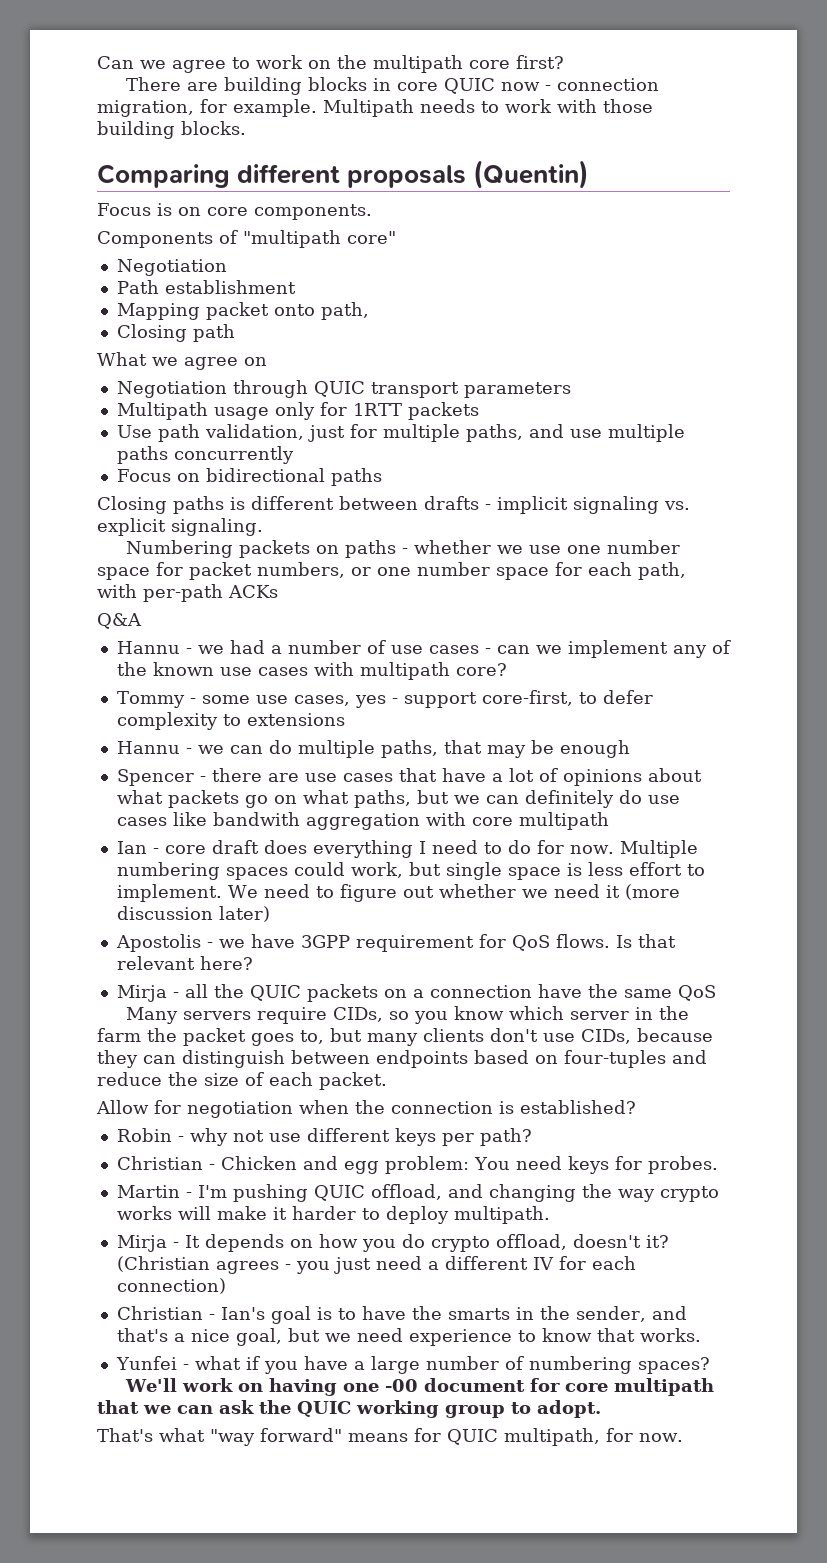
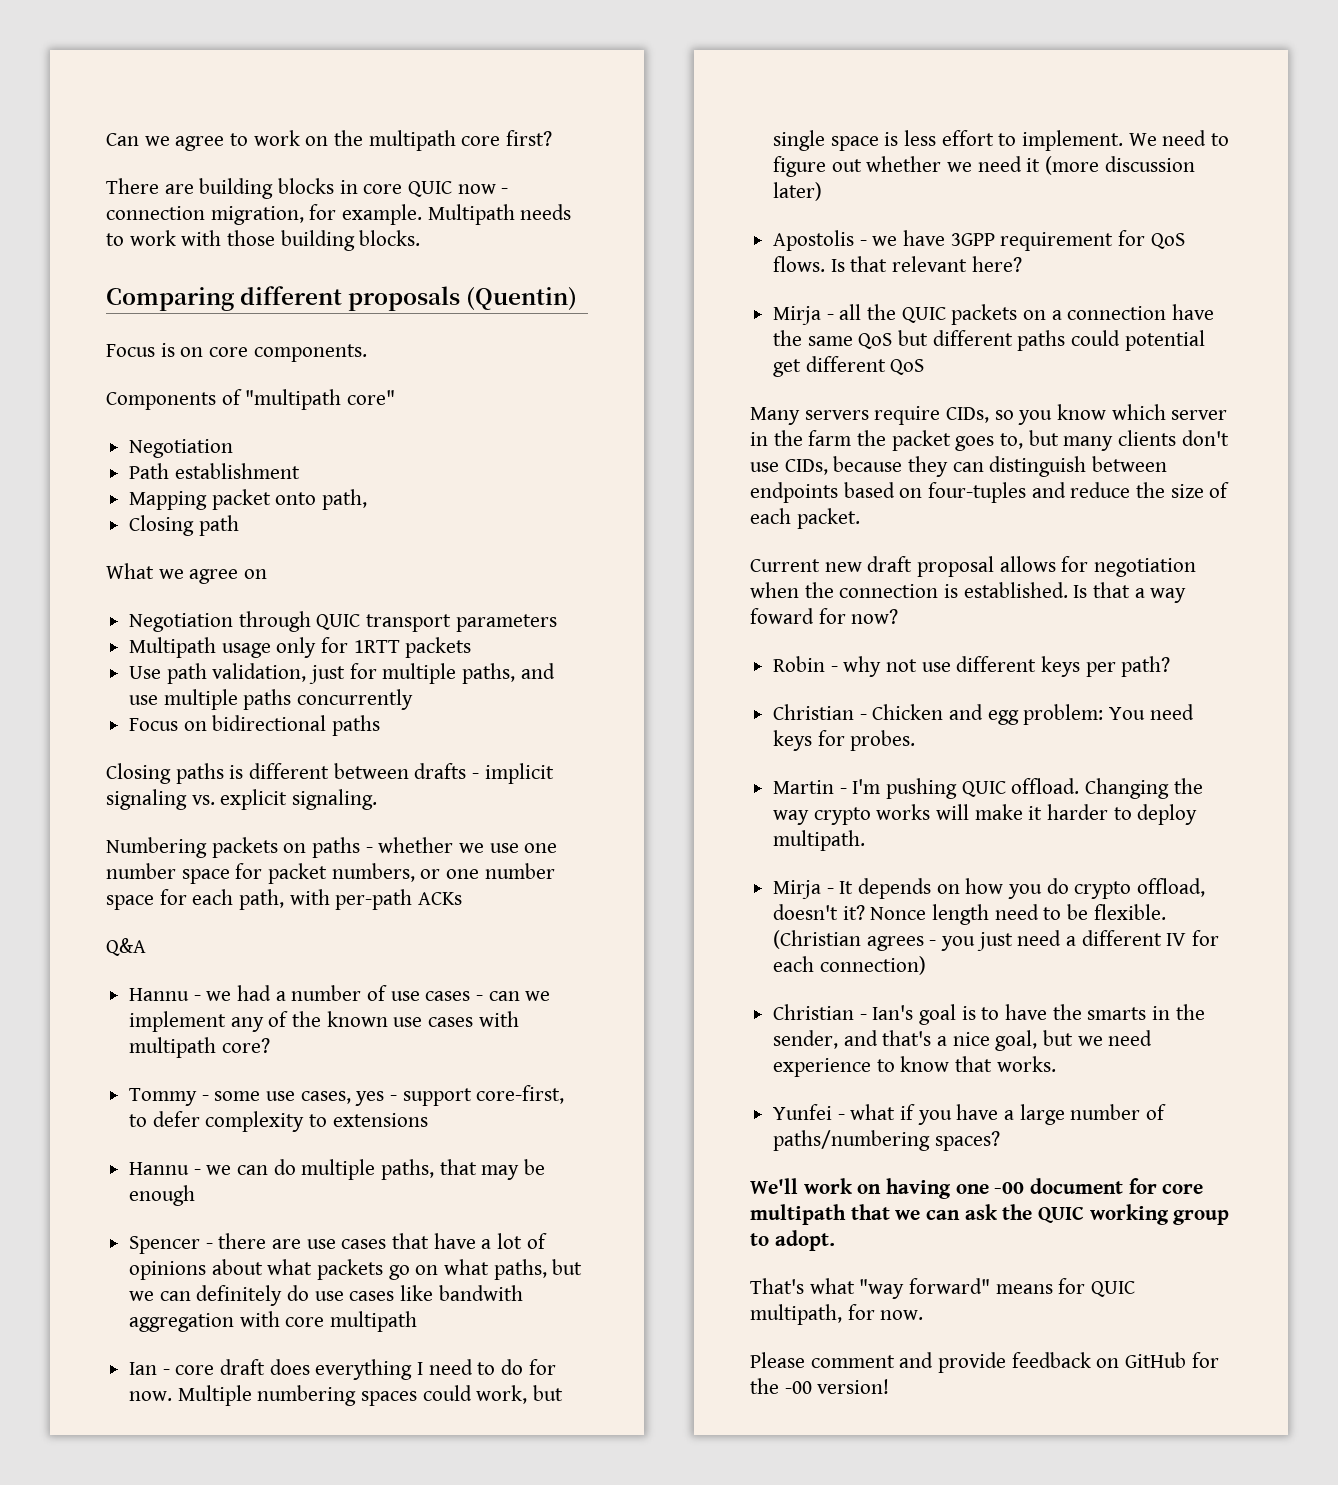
- Mirja - all the QUIC packets on a connection have the same QoS
+ Mirja - all the QUIC packets on a connection have the same QoS but different paths could potential get different QoS
- Allow for negotiation when the connection is established?
+ Current new draft proposal allows for negotiation when the connection is established. Is that a way foward for now?
- Martin - I'm pushing QUIC offload, and changing the way crypto works will make it harder to deploy multipath.
+ Martin - I'm pushing QUIC offload. Changing the way crypto works will make it harder to deploy multipath.
+ Nonce length need to be flexible.
- Yunfei - what if you have a large number of numbering spaces?
+ Yunfei - what if you have a large number of paths/numbering spaces?
+ Please comment and provide feedback on GitHub for the -00 version!

